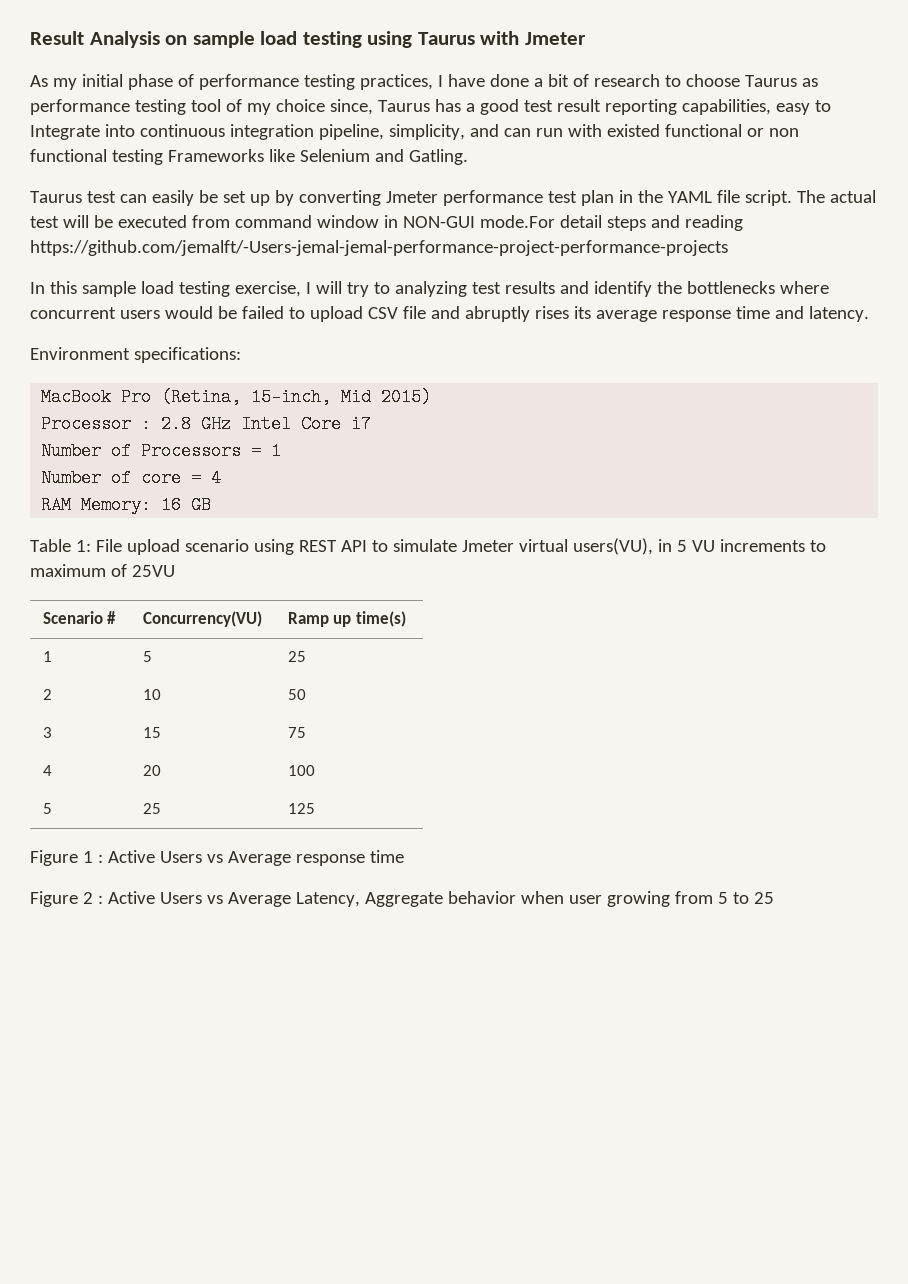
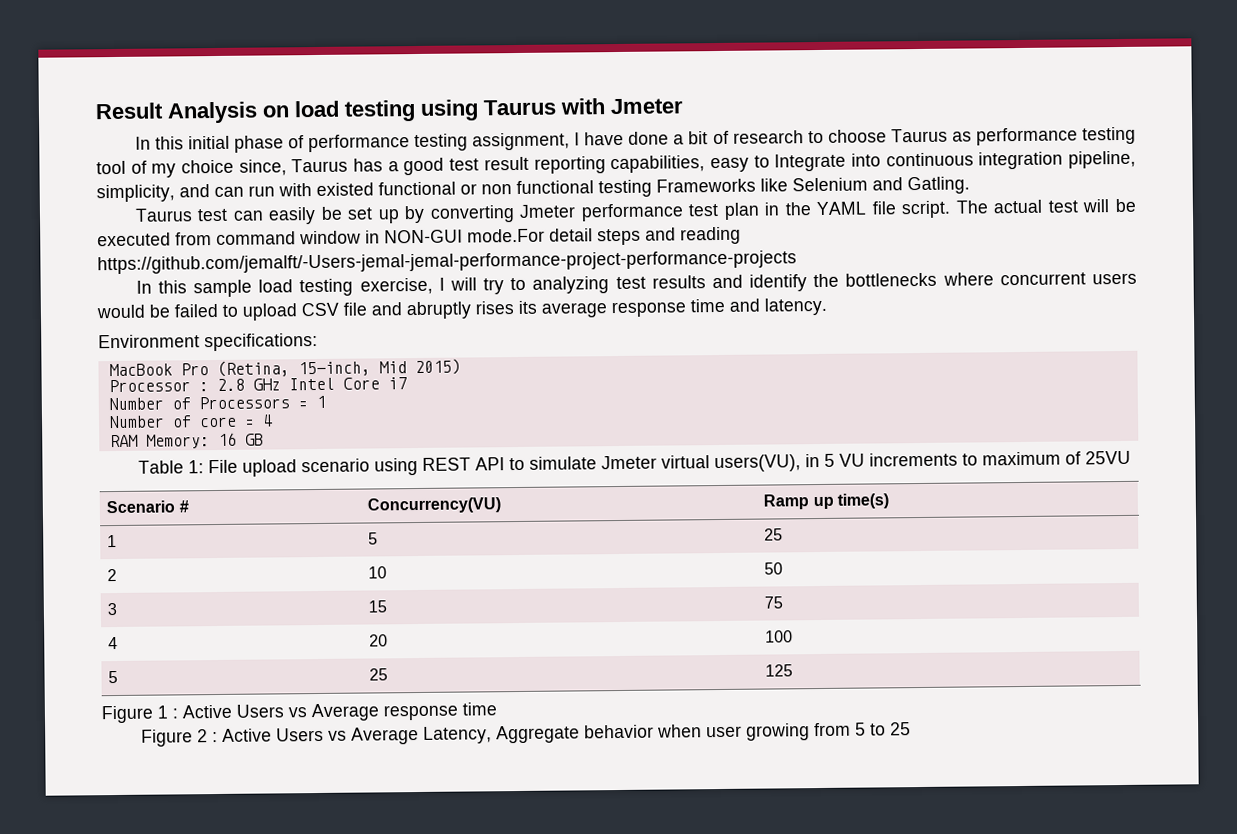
- Result Analysis on sample load testing using Taurus with Jmeter
+ Result Analysis on load testing using Taurus with Jmeter
- As my initial phase of performance testing practices, I have done a bit of research to choose Taurus as performance testing tool of my choice since, Taurus has a good test result reporting capabilities, easy to Integrate into continuous integration pipeline, simplicity, and can run with existed functional or non functional testing Frameworks like Selenium and Gatling.
+ In this initial phase of performance testing assignment, I have done a bit of research to choose Taurus as performance testing tool of my choice since, Taurus has a good test result reporting capabilities, easy to Integrate into continuous integration pipeline, simplicity, and can run with existed functional or non functional testing Frameworks like Selenium and Gatling.

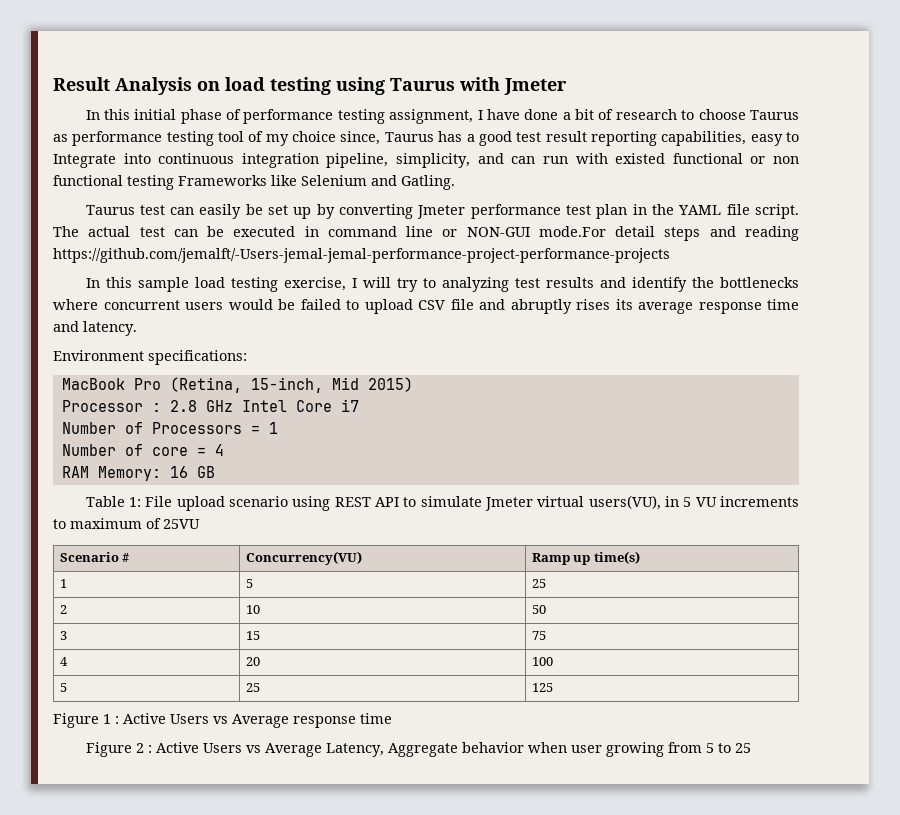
- The actual test will be executed from command window in NON-GUI mode.For detail steps and reading https://github.com/jemalft/-Users-jemal-jemal-performance-project-performance-projects
+ The actual test can be executed in command line or NON-GUI mode.For detail steps and reading https://github.com/jemalft/-Users-jemal-jemal-performance-project-performance-projects

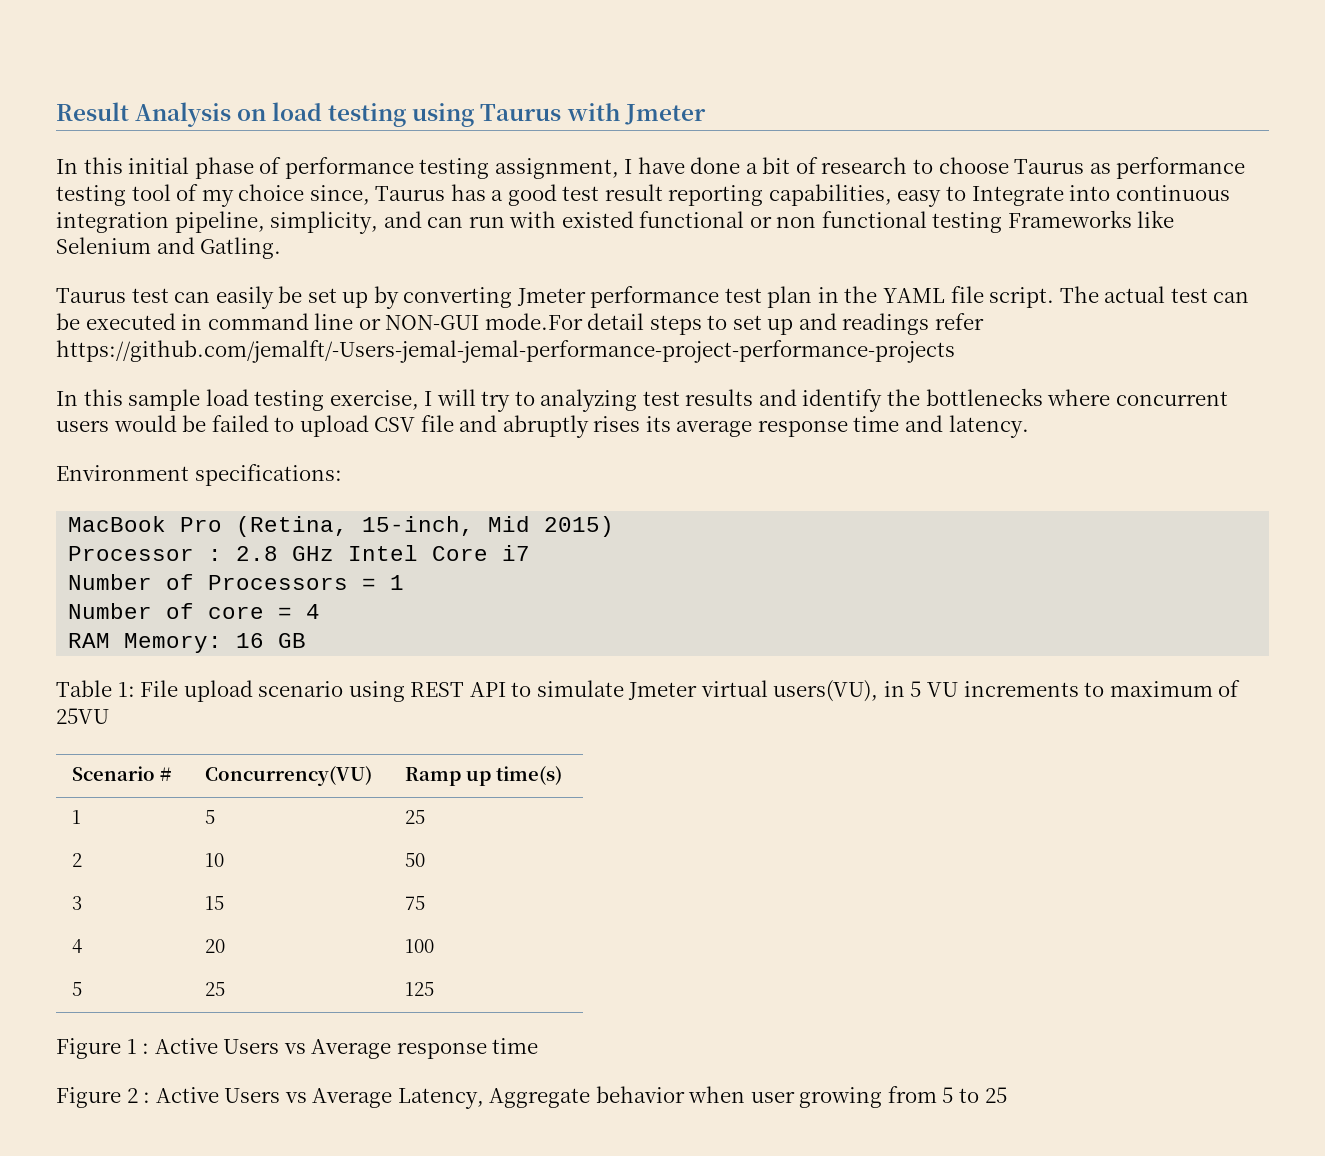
- The actual test can be executed in command line or NON-GUI mode.For detail steps and reading https://github.com/jemalft/-Users-jemal-jemal-performance-project-performance-projects
+ The actual test can be executed in command line or NON-GUI mode.For detail steps to set up and readings refer https://github.com/jemalft/-Users-jemal-jemal-performance-project-performance-projects

